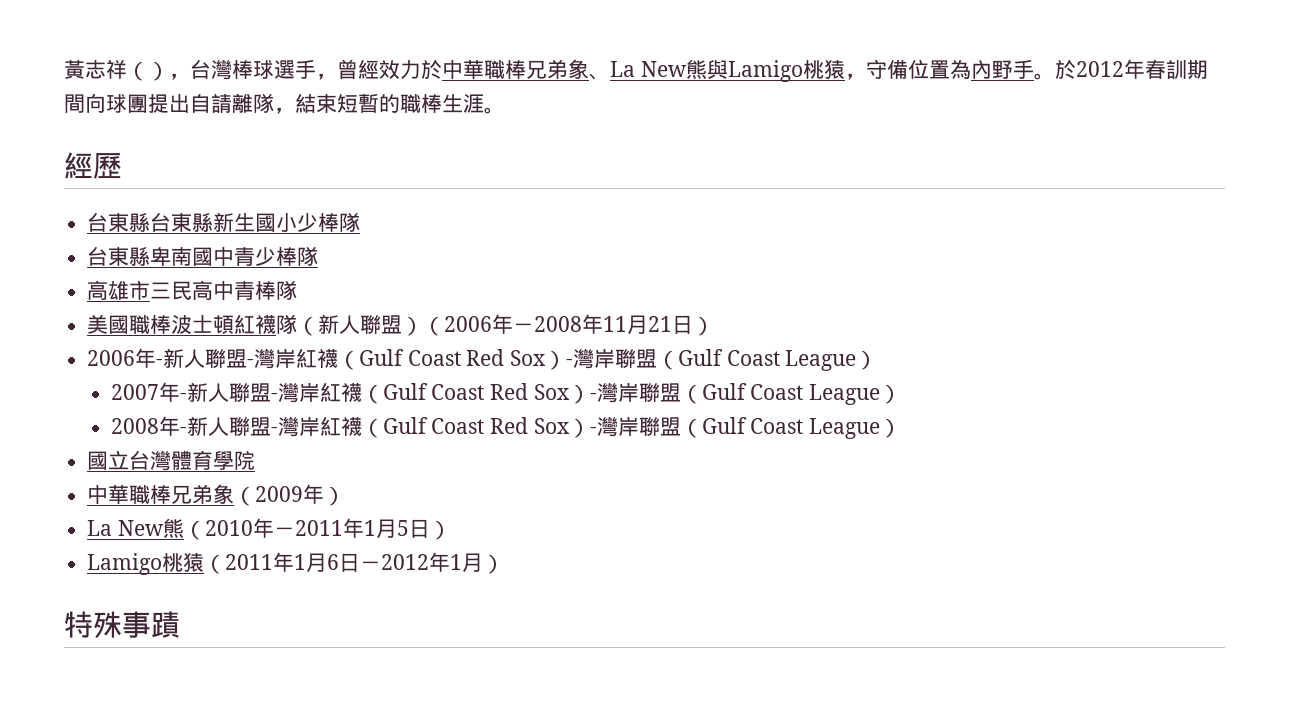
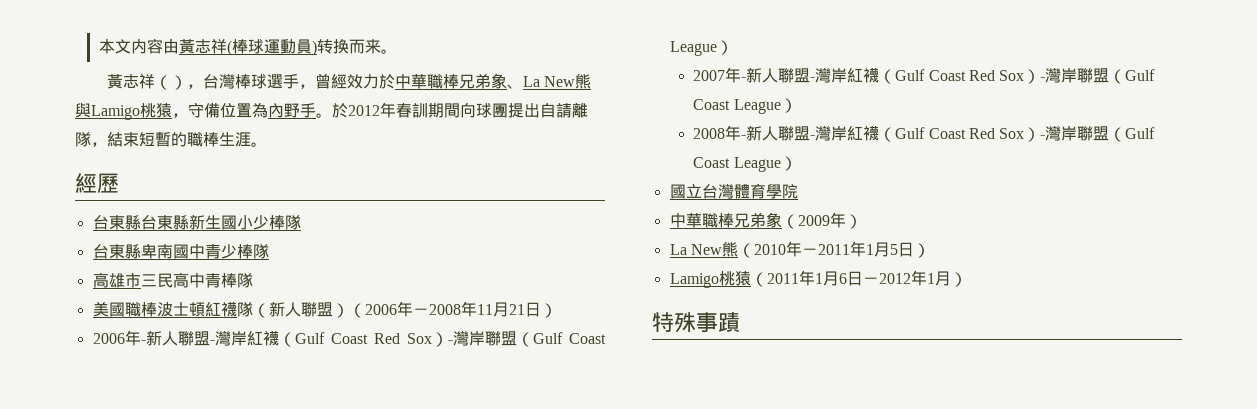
+ 本文内容由黃志祥(棒球運動員)转换而来。

